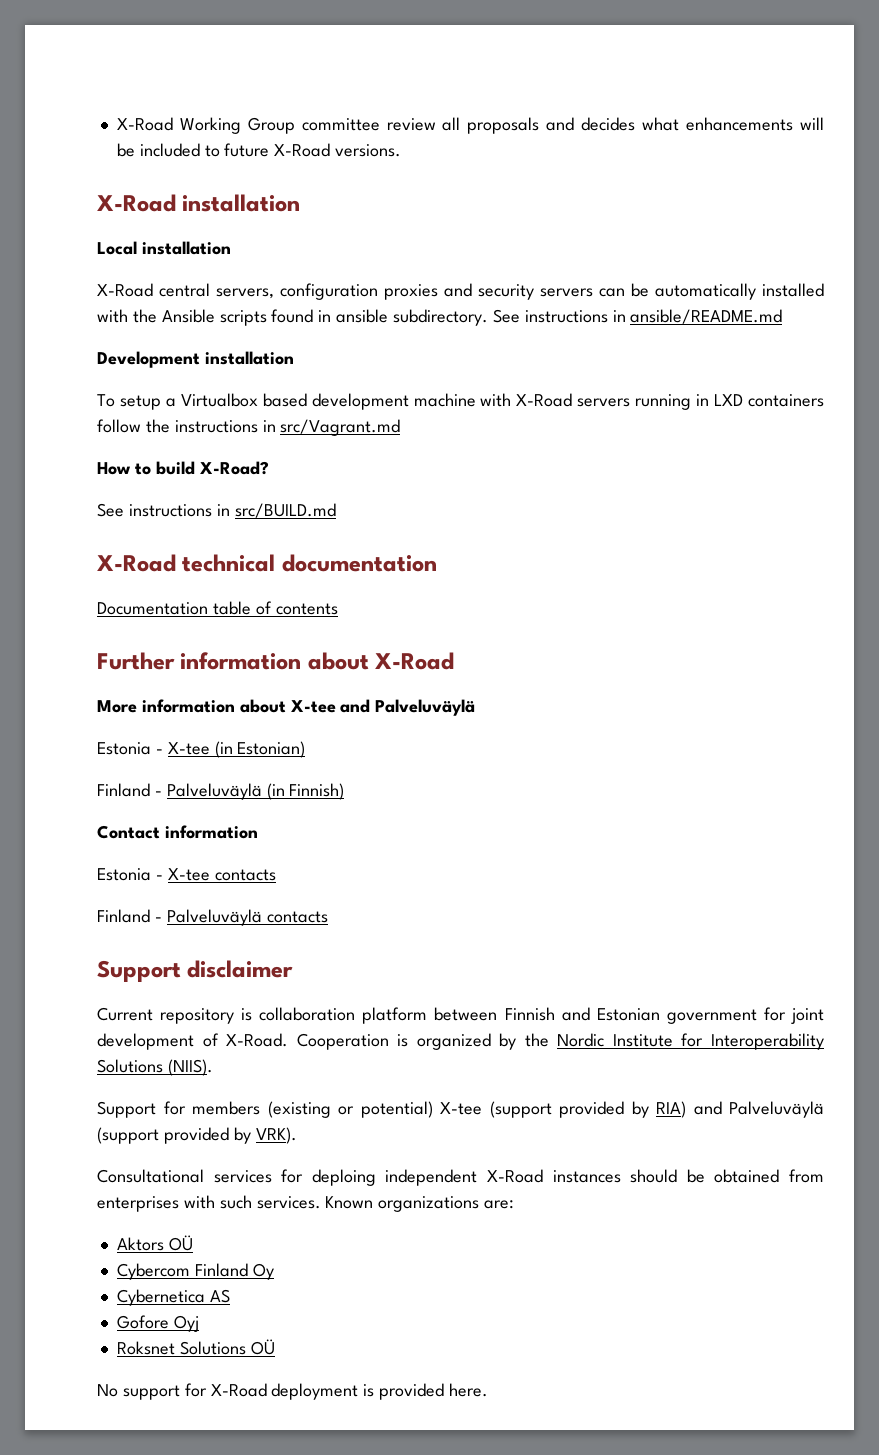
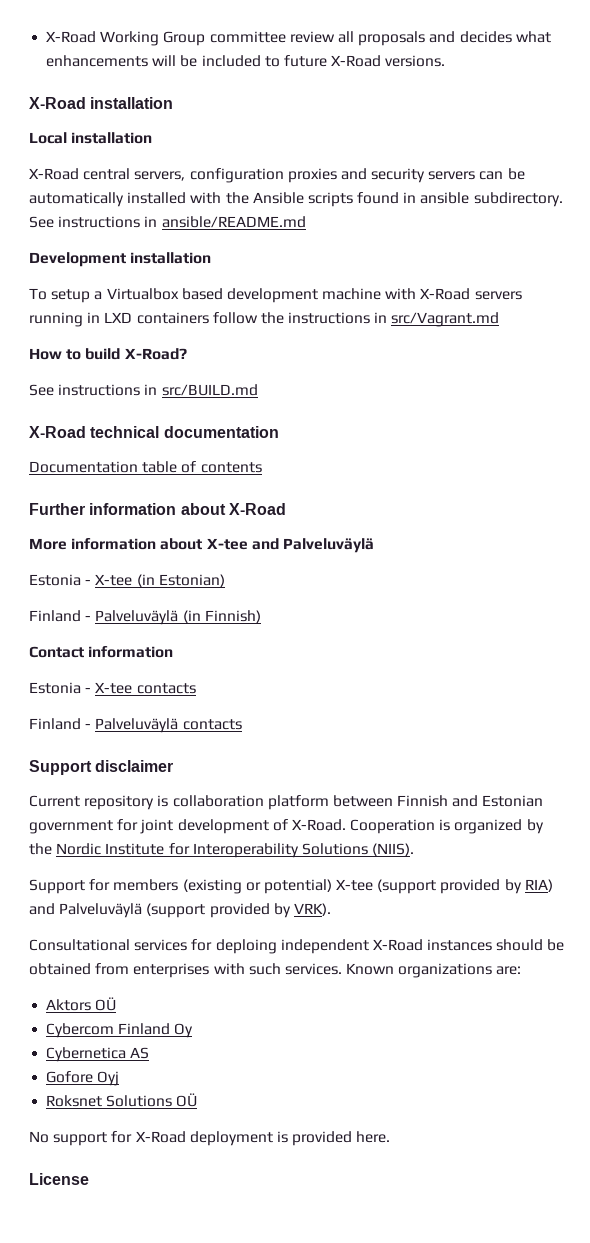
+ License

